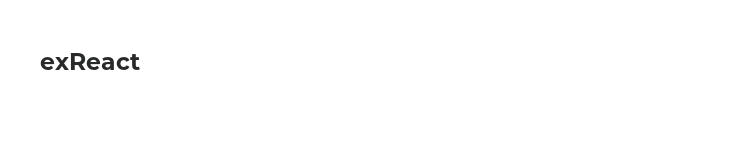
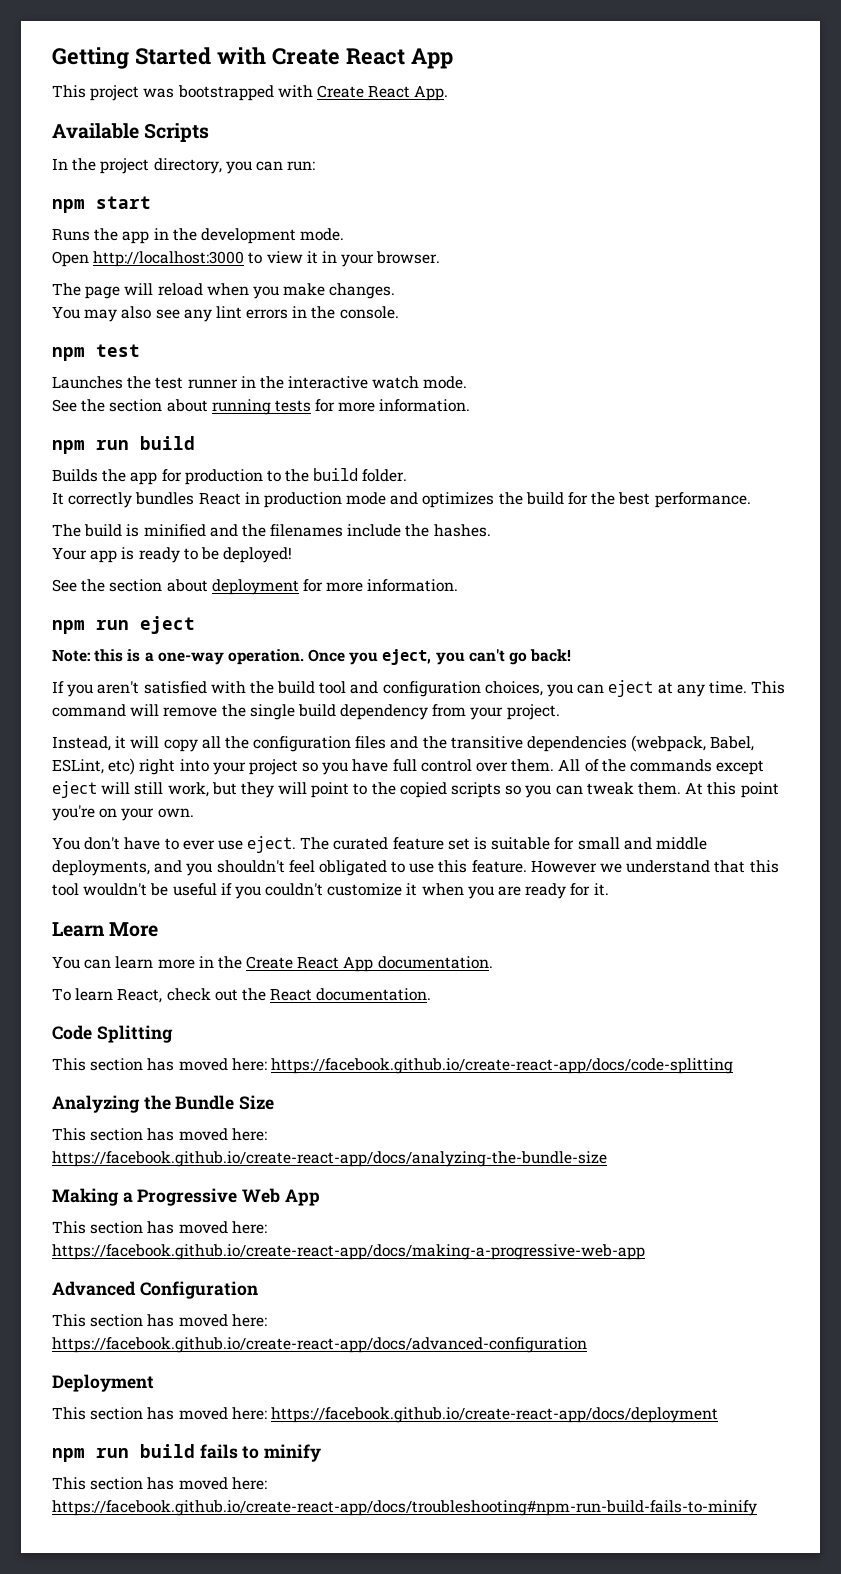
- exReact
+ Getting Started with Create React App
+ This project was bootstrapped with Create React App.
+ Available Scripts
+ In the project directory, you can run:
+ npm start
+ Runs the app in the development mode.
+ Open http://localhost:3000 to view it in your browser.
+ The page will reload when you make changes.
+ You may also see any lint errors in the console.
+ npm test
+ Launches the test runner in the interactive watch mode.
+ See the section about running tests for more information.
+ npm run build
+ Builds the app for production to the build folder.
+ It correctly bundles React in production mode and optimizes the build for the best performance.
+ The build is minified and the filenames include the hashes.
+ Your app is ready to be deployed!
+ See the section about deployment for more information.
+ npm run eject
+ Note: this is a one-way operation. Once you eject, you can't go back!
+ If you aren't satisfied with the build tool and configuration choices, you can eject at any time. This command will remove the single build dependency from your project.
+ Instead, it will copy all the configuration files and the transitive dependencies (webpack, Babel, ESLint, etc) right into your project so you have full control over them. All of the commands except eject will still work, but they will point to the copied scripts so you can tweak them. At this point you're on your own.
+ You don't have to ever use eject. The curated feature set is suitable for small and middle deployments, and you shouldn't feel obligated to use this feature. However we understand that this tool wouldn't be useful if you couldn't customize it when you are ready for it.
+ Learn More
+ You can learn more in the Create React App documentation.
+ To learn React, check out the React documentation.
+ Code Splitting
+ This section has moved here: https://facebook.github.io/create-react-app/docs/code-splitting
+ Analyzing the Bundle Size
+ This section has moved here: https://facebook.github.io/create-react-app/docs/analyzing-the-bundle-size
+ Making a Progressive Web App
+ This section has moved here: https://facebook.github.io/create-react-app/docs/making-a-progressive-web-app
+ Advanced Configuration
+ This section has moved here: https://facebook.github.io/create-react-app/docs/advanced-configuration
+ Deployment
+ This section has moved here: https://facebook.github.io/create-react-app/docs/deployment
+ npm run build fails to minify
+ This section has moved here: https://facebook.github.io/create-react-app/docs/troubleshooting#npm-run-build-fails-to-minify

